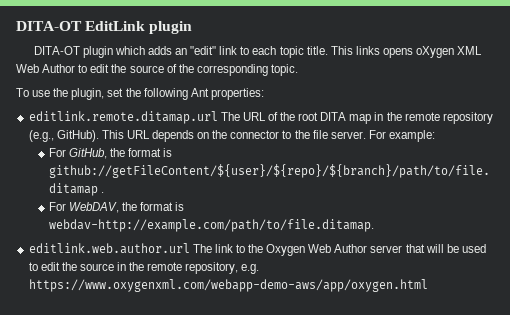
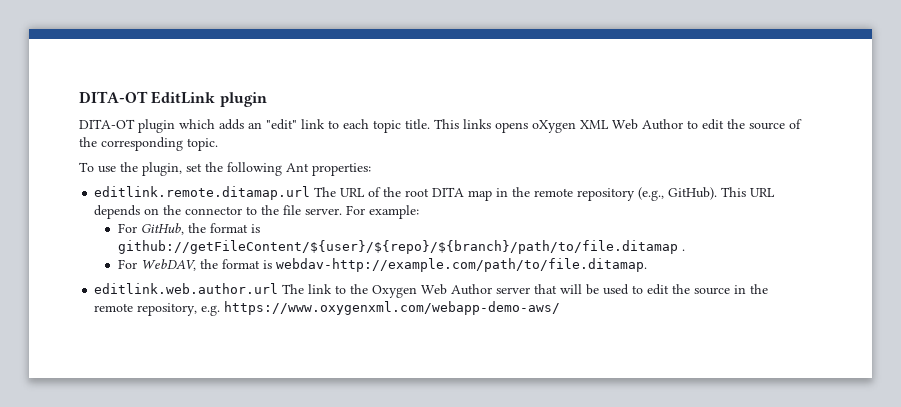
- editlink.web.author.url The link to the Oxygen Web Author server that will be used to edit the source in the remote repository, e.g. https://www.oxygenxml.com/webapp-demo-aws/app/oxygen.html
+ editlink.web.author.url The link to the Oxygen Web Author server that will be used to edit the source in the remote repository, e.g. https://www.oxygenxml.com/webapp-demo-aws/

